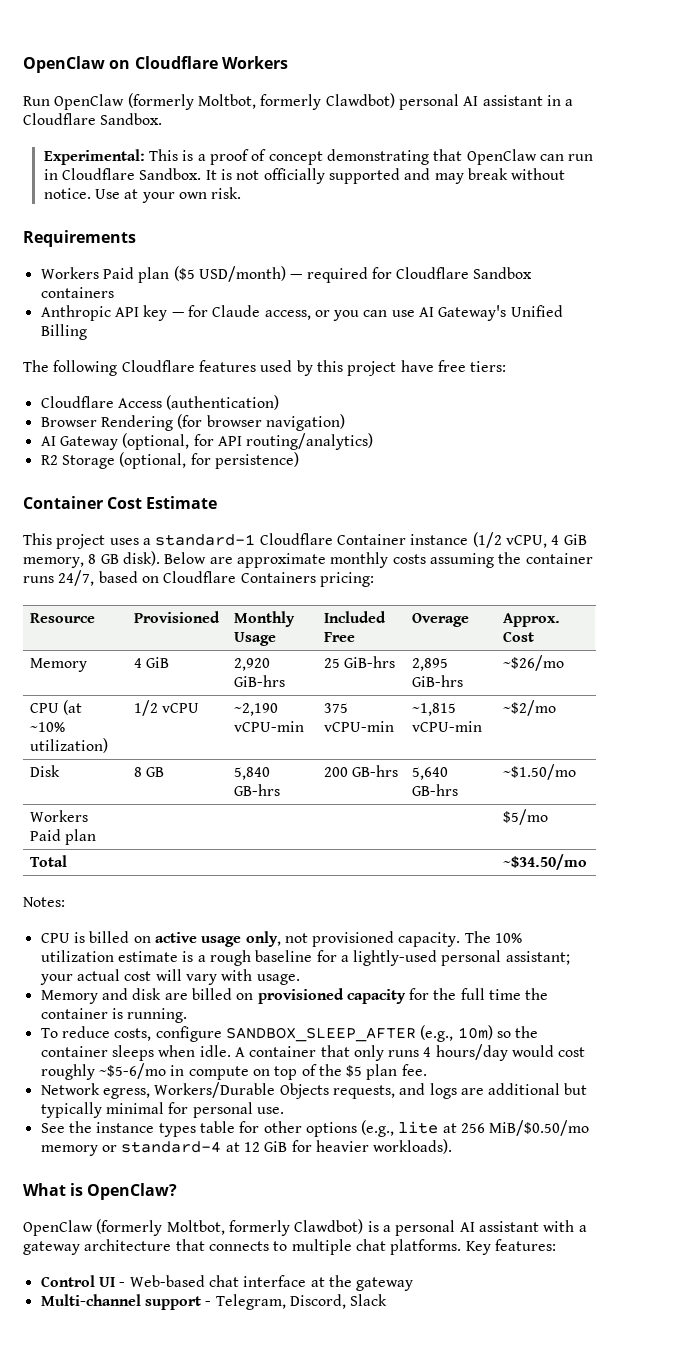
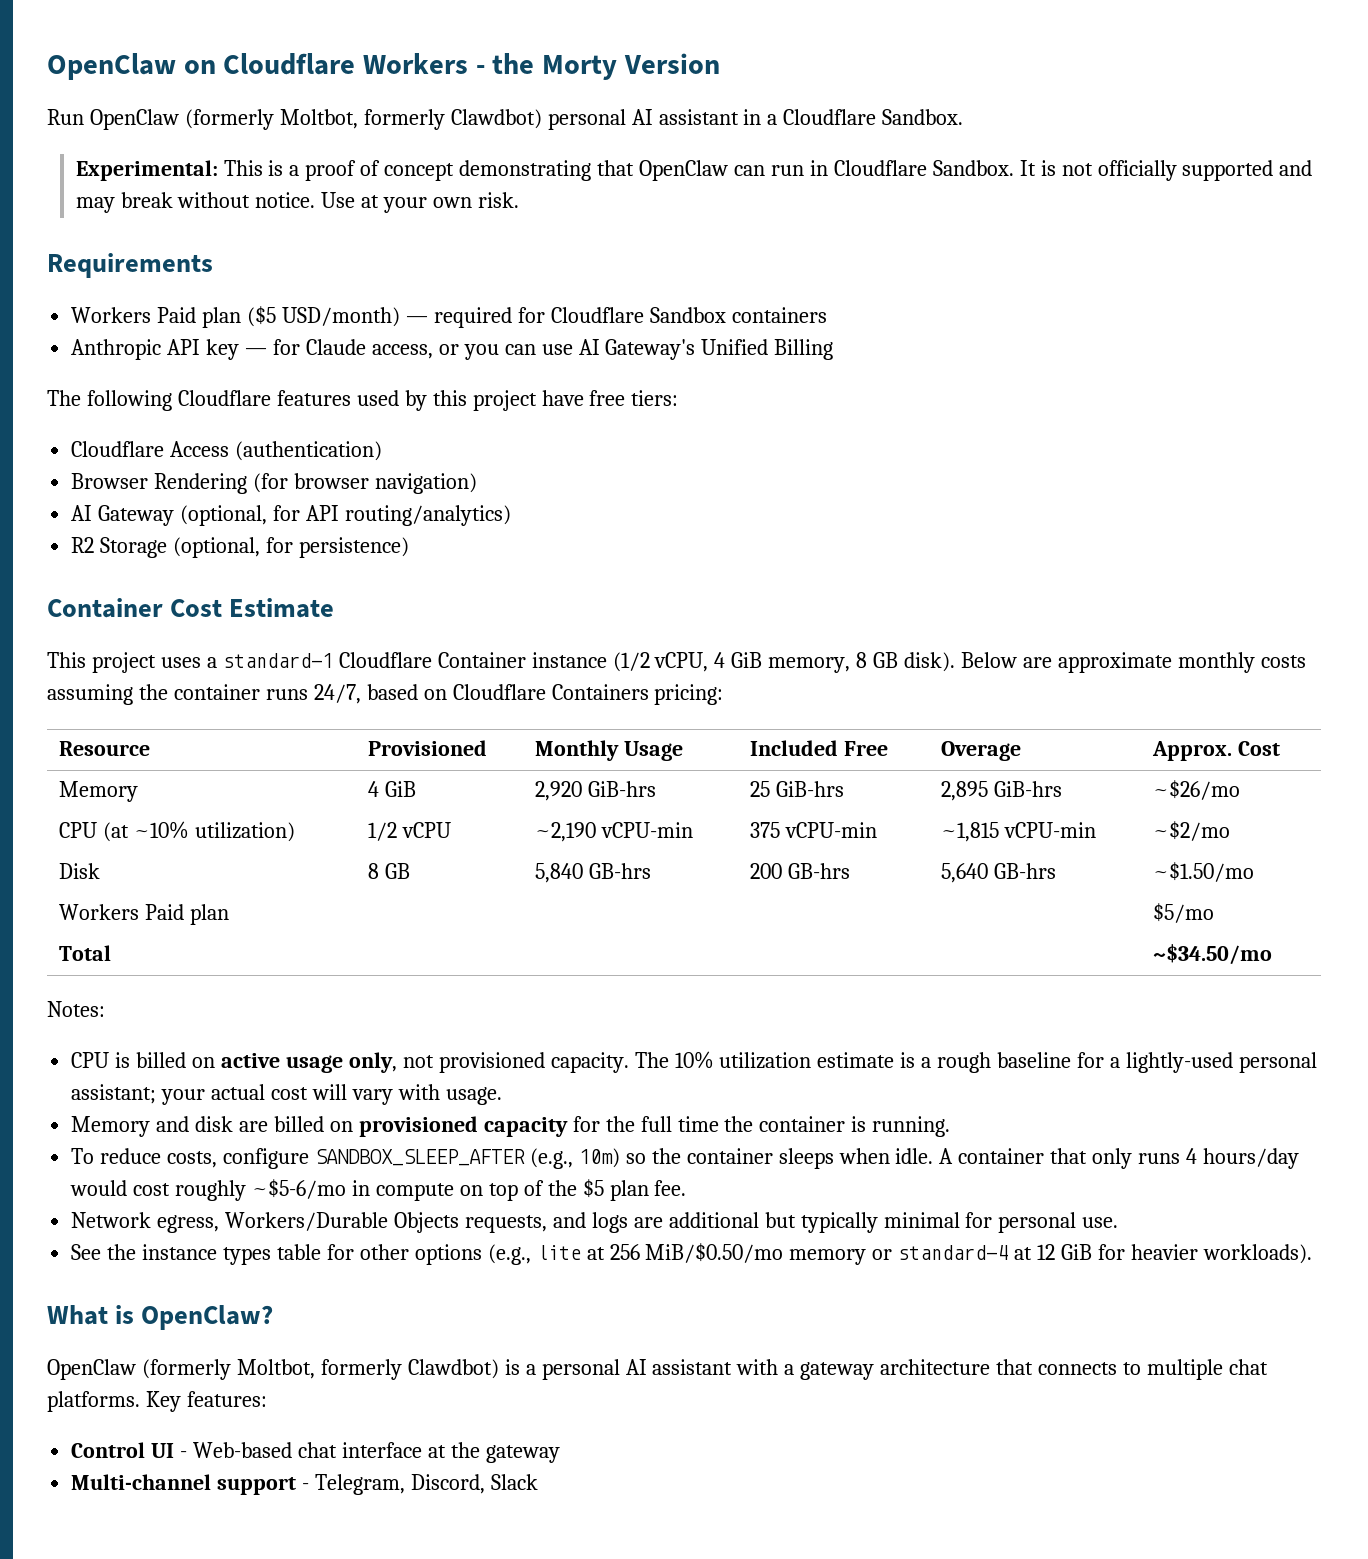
- OpenClaw on Cloudflare Workers
+ OpenClaw on Cloudflare Workers - the Morty Version

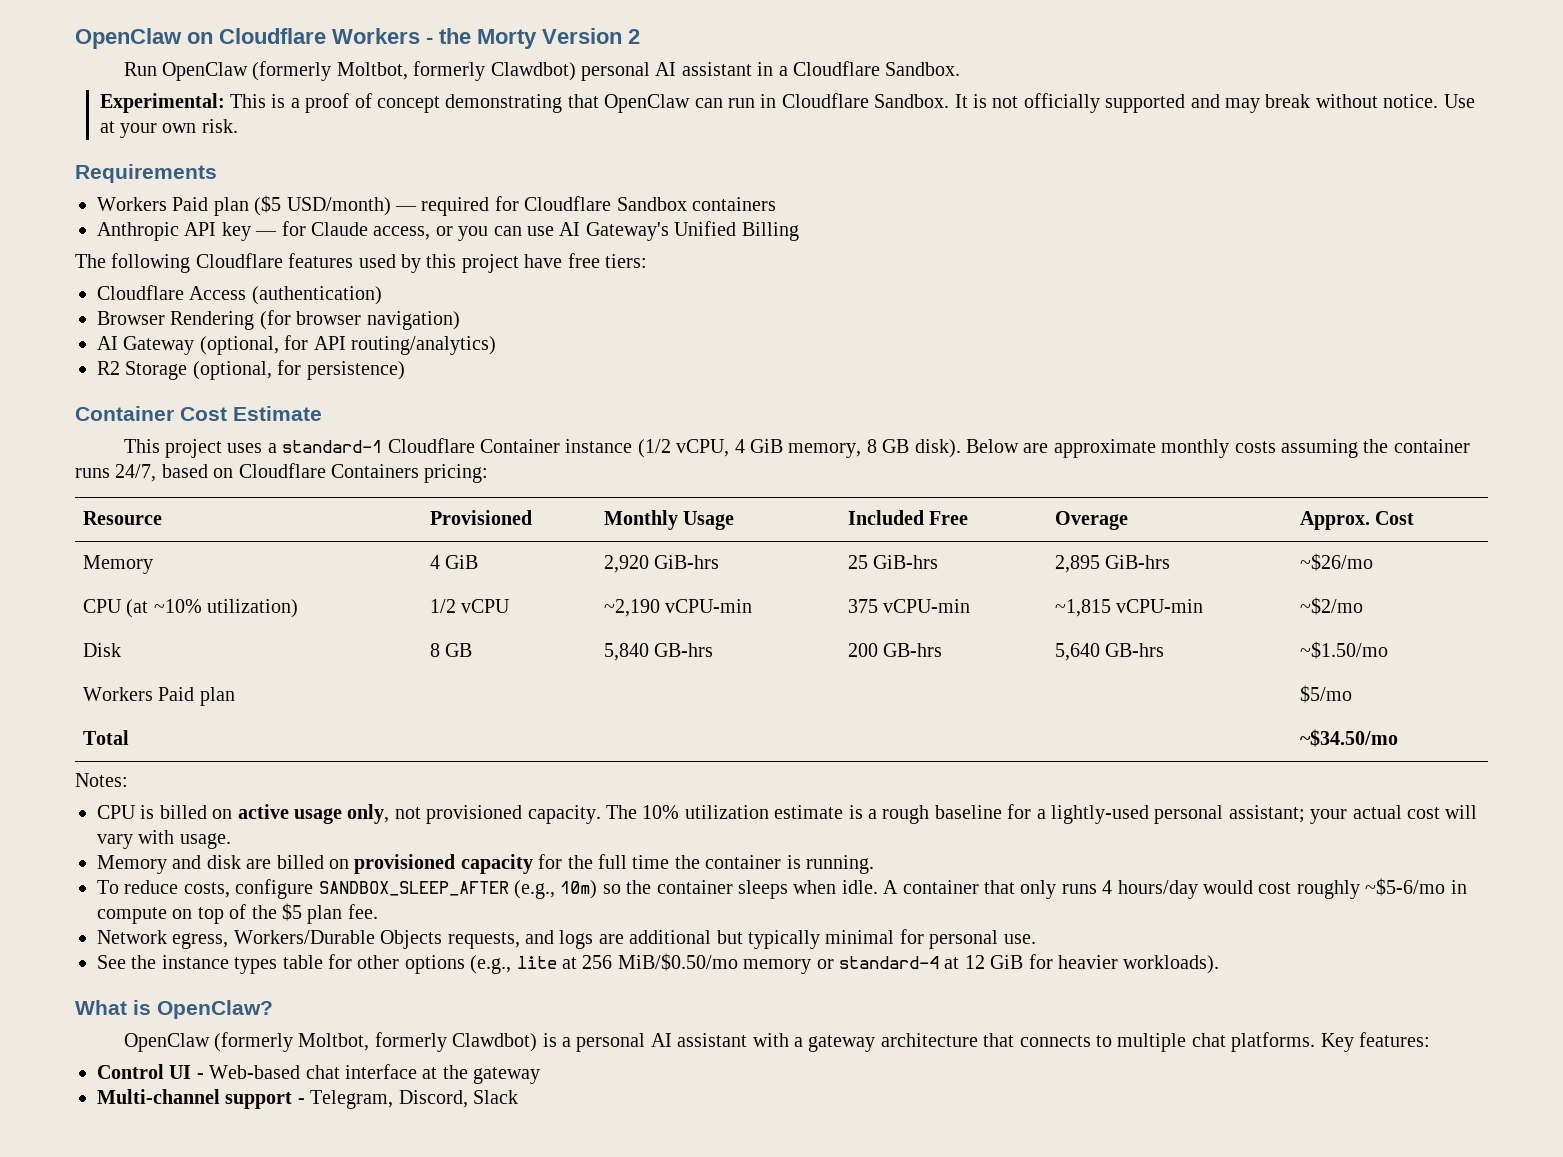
- OpenClaw on Cloudflare Workers - the Morty Version
+ OpenClaw on Cloudflare Workers - the Morty Version 2

